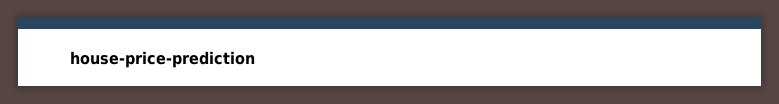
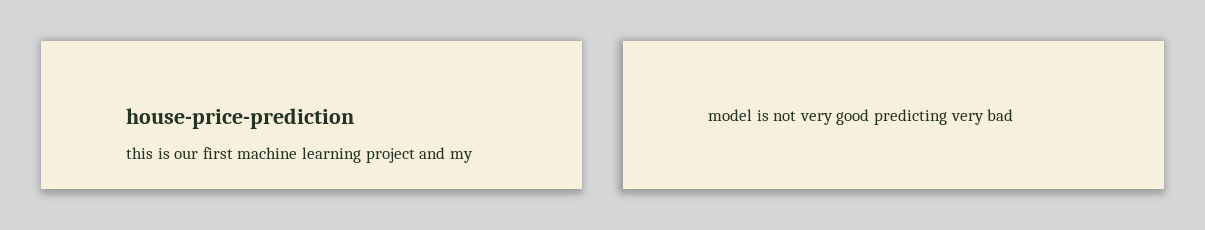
+ this is our first machine learning project and my model is not very good predicting very bad

